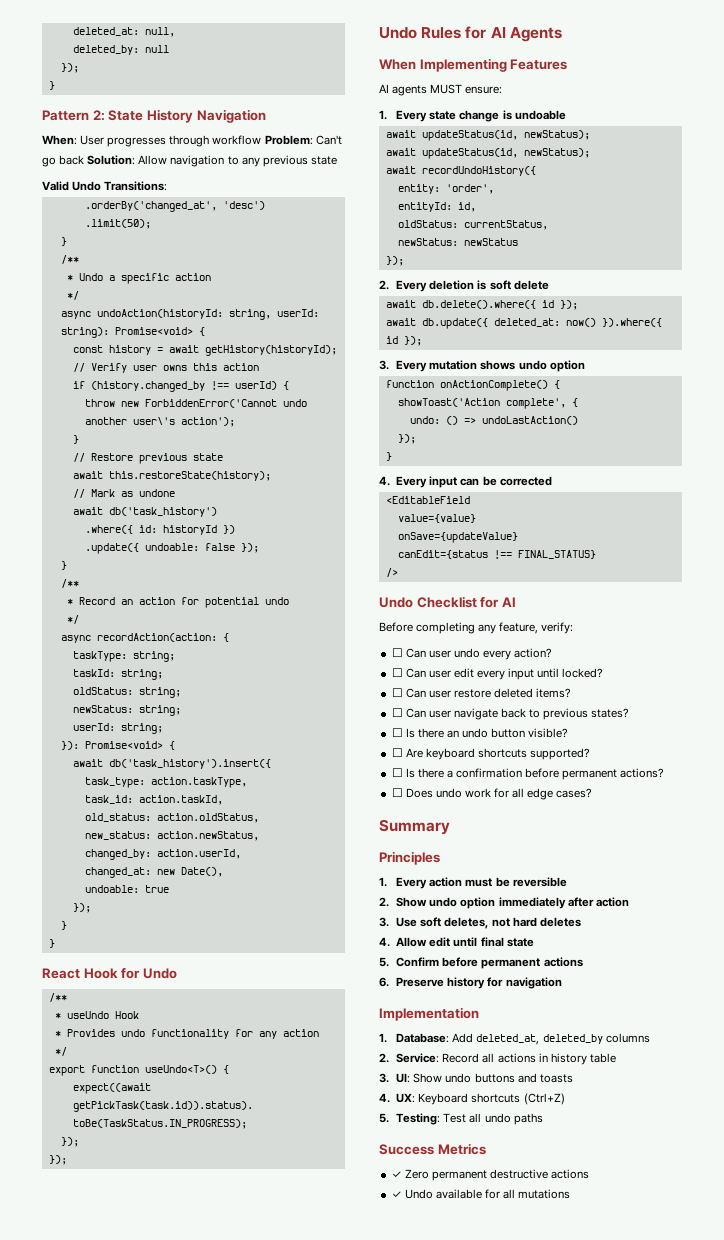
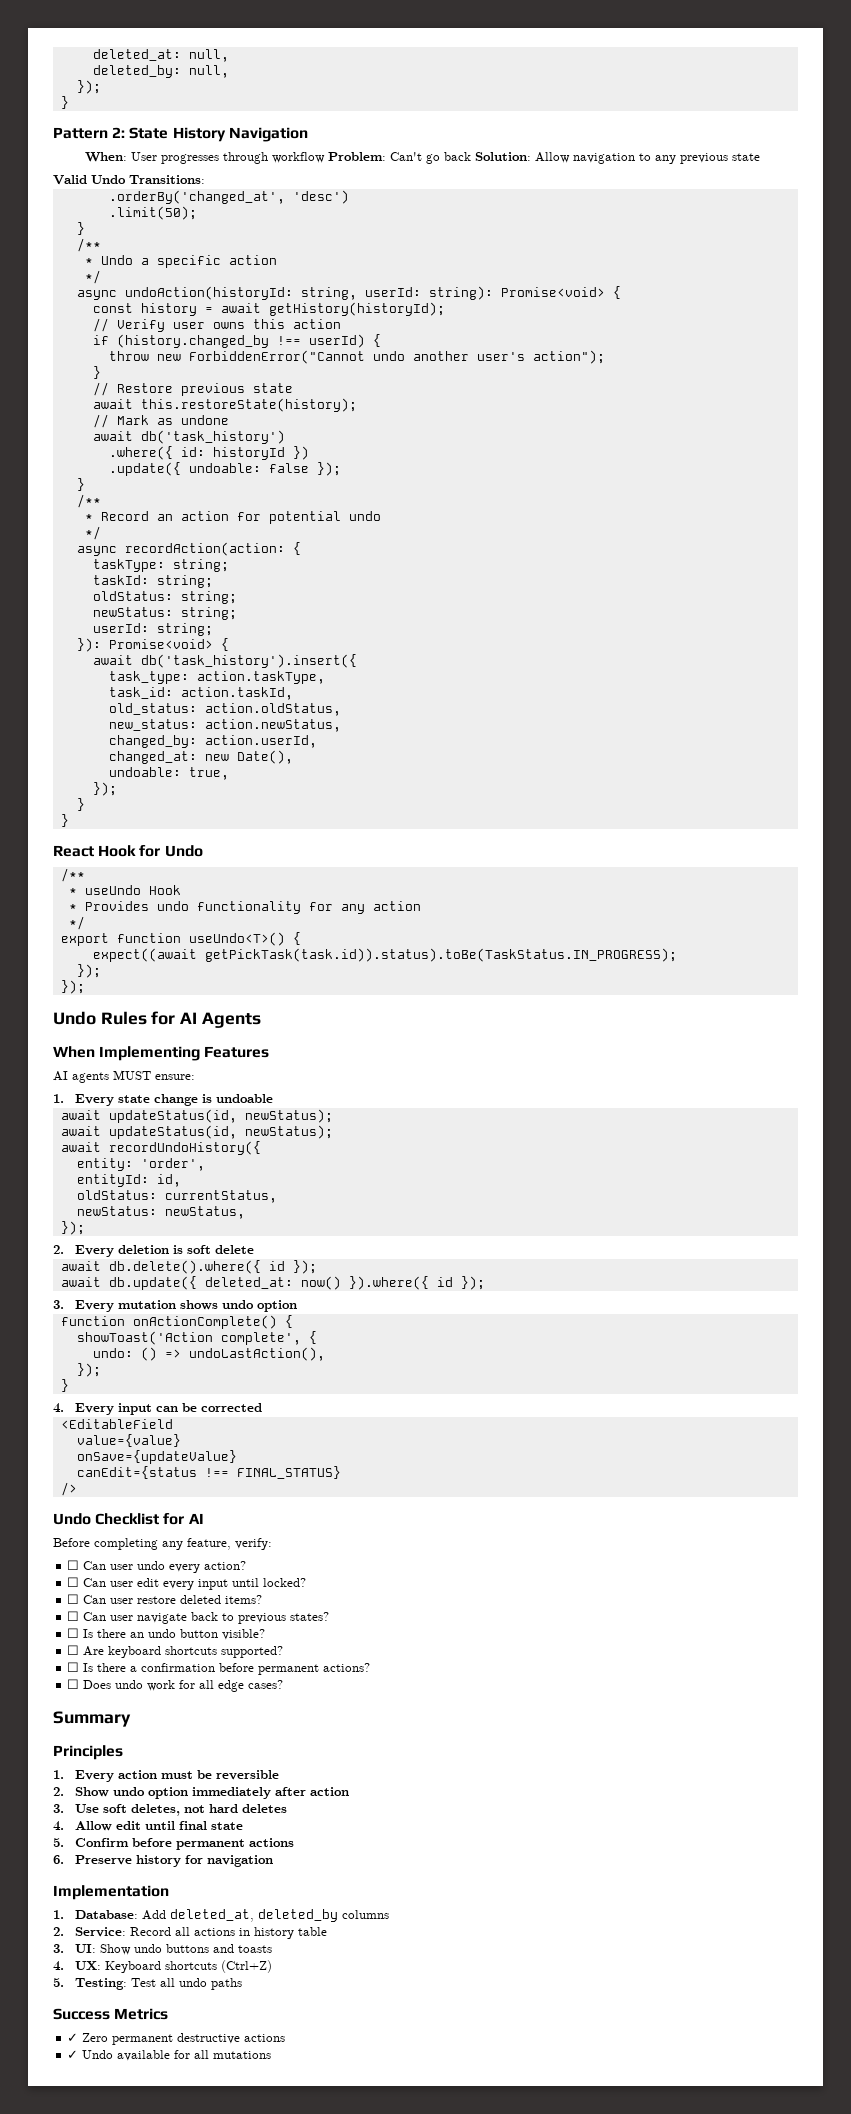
- deleted_by: null
+ deleted_by: null,
- throw new ForbiddenError('Cannot undo another user\'s action');
+ throw new ForbiddenError("Cannot undo another user's action");
- undoable: true
+ undoable: true,
- newStatus: newStatus
+ newStatus: newStatus,
- undo: () => undoLastAction()
+ undo: () => undoLastAction(),

